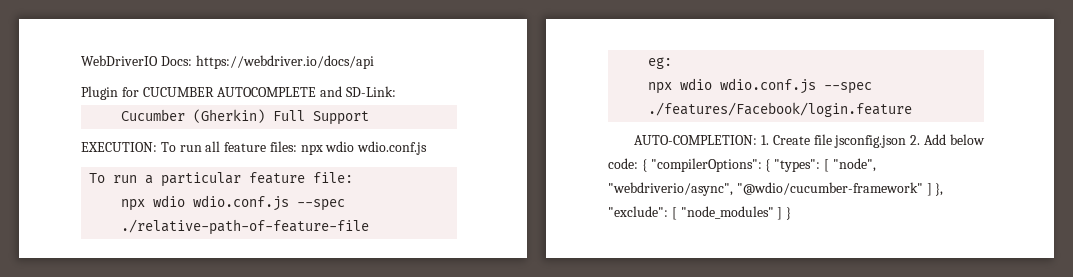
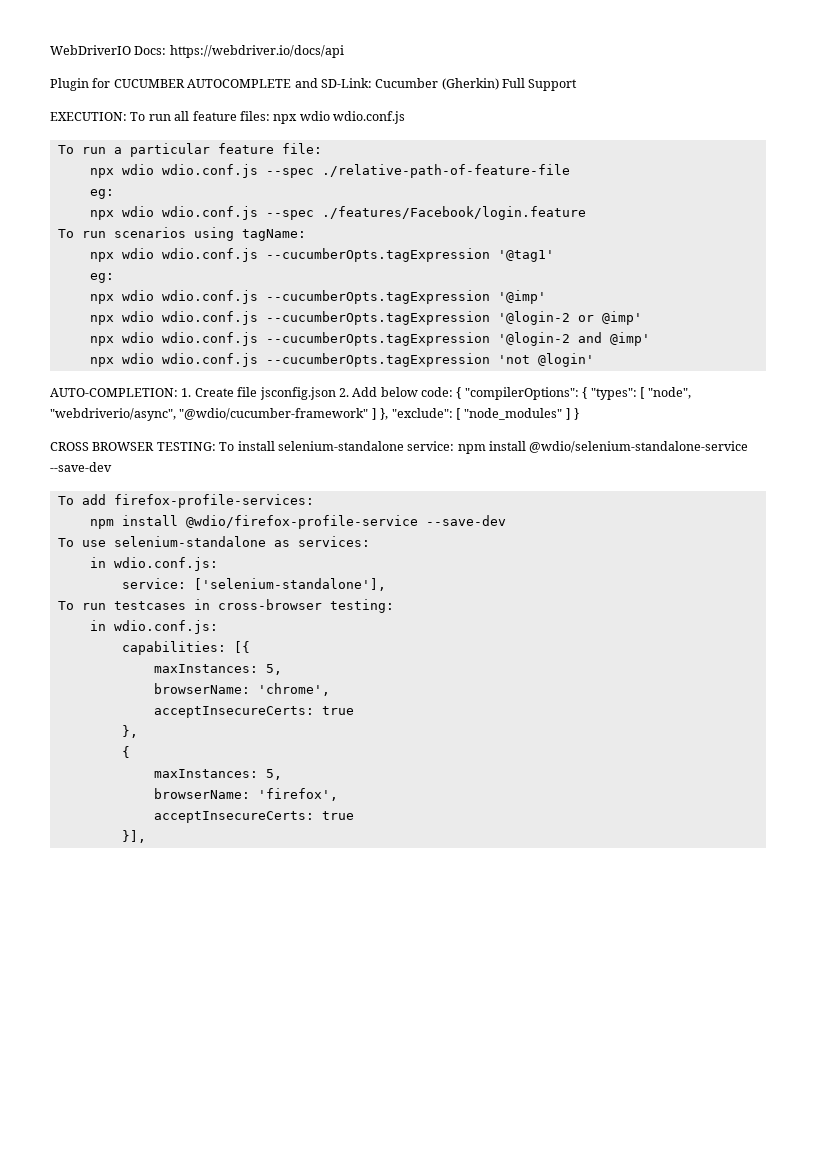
- Plugin for CUCUMBER AUTOCOMPLETE and SD-Link:
- Cucumber (Gherkin) Full Support
+ Plugin for CUCUMBER AUTOCOMPLETE and SD-Link: Cucumber (Gherkin) Full Support
+ To run scenarios using tagName:
+ npx wdio wdio.conf.js --cucumberOpts.tagExpression '@tag1'
+ eg:
+ npx wdio wdio.conf.js --cucumberOpts.tagExpression '@imp'
+ npx wdio wdio.conf.js --cucumberOpts.tagExpression '@login-2 or @imp'
+ npx wdio wdio.conf.js --cucumberOpts.tagExpression '@login-2 and @imp'
+ npx wdio wdio.conf.js --cucumberOpts.tagExpression 'not @login'
+ CROSS BROWSER TESTING: To install selenium-standalone service: npm install @wdio/selenium-standalone-service --save-dev
+ To add firefox-profile-services:
+ npm install @wdio/firefox-profile-service --save-dev
+ To use selenium-standalone as services:
+ in wdio.conf.js:
+ service: ['selenium-standalone'],
+ To run testcases in cross-browser testing:
+ in wdio.conf.js:
+ capabilities: [{
+ maxInstances: 5,
+ browserName: 'chrome',
+ acceptInsecureCerts: true
+ },
+ {
+ maxInstances: 5,
+ browserName: 'firefox',
+ acceptInsecureCerts: true
+ }],

